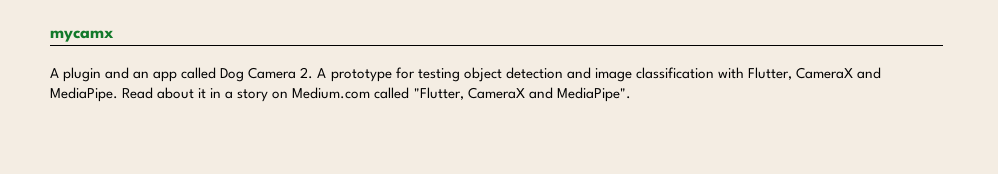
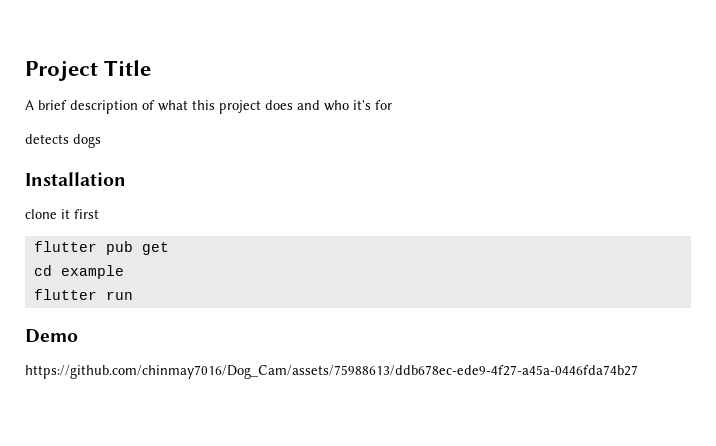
- mycamx
- A plugin and an app called Dog Camera 2. A prototype for testing object detection and image classification with Flutter, CameraX and MediaPipe. Read about it in a story on Medium.com called "Flutter, CameraX and MediaPipe".
+ Project Title
+ A brief description of what this project does and who it's for
+ detects dogs
+ Installation
+ clone it first
+ flutter pub get
+ cd example
+ flutter run
+ Demo
+ https://github.com/chinmay7016/Dog_Cam/assets/75988613/ddb678ec-ede9-4f27-a45a-0446fda74b27

